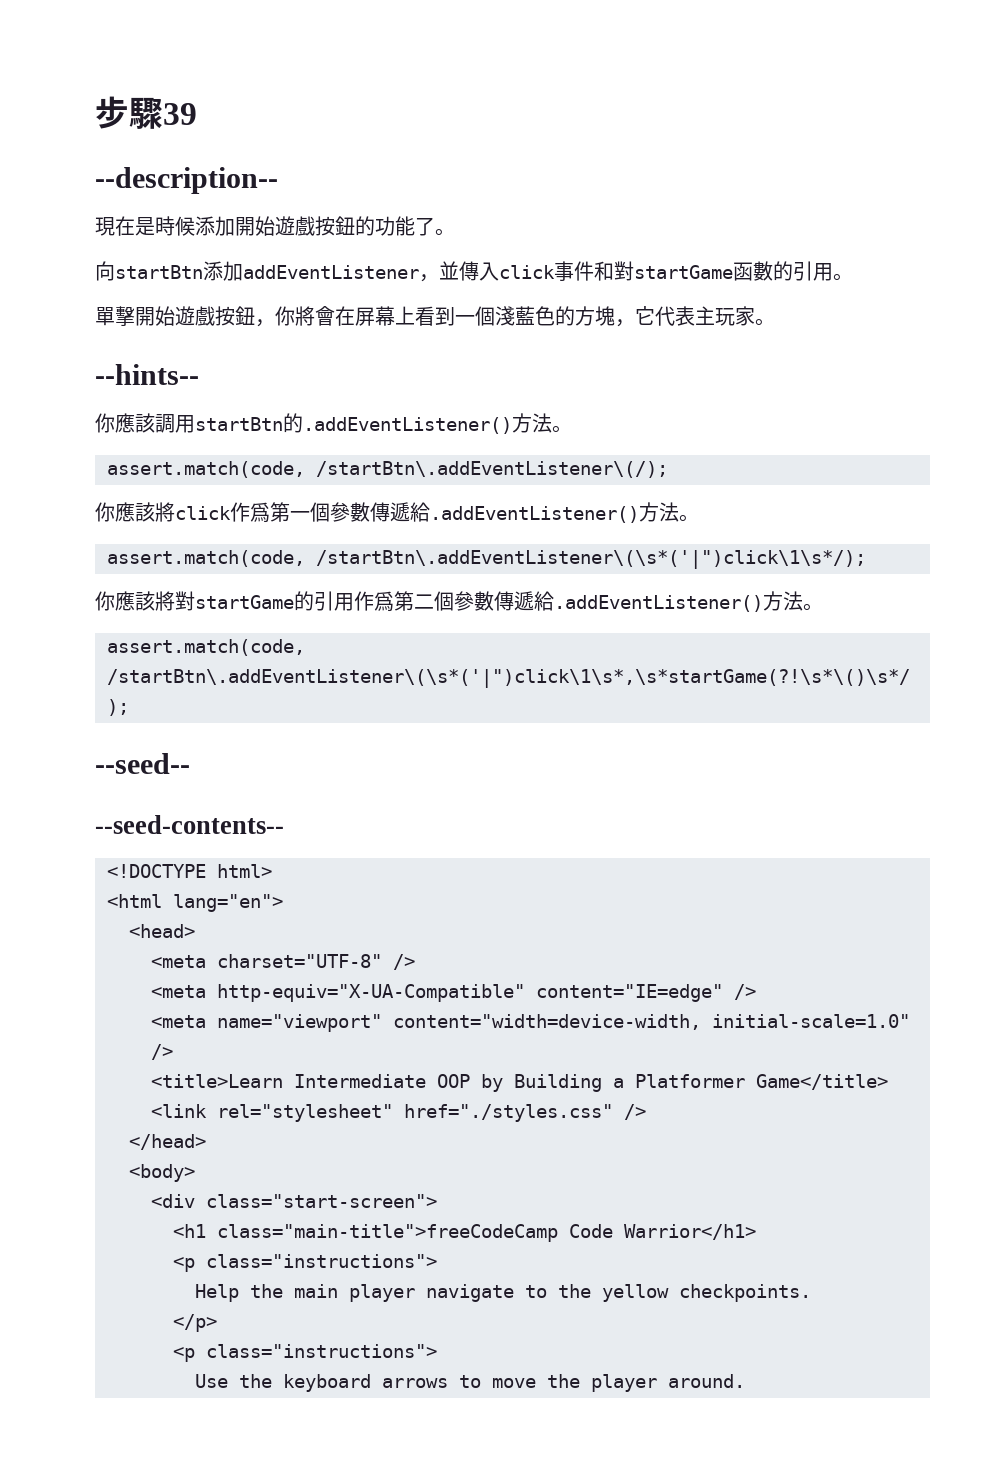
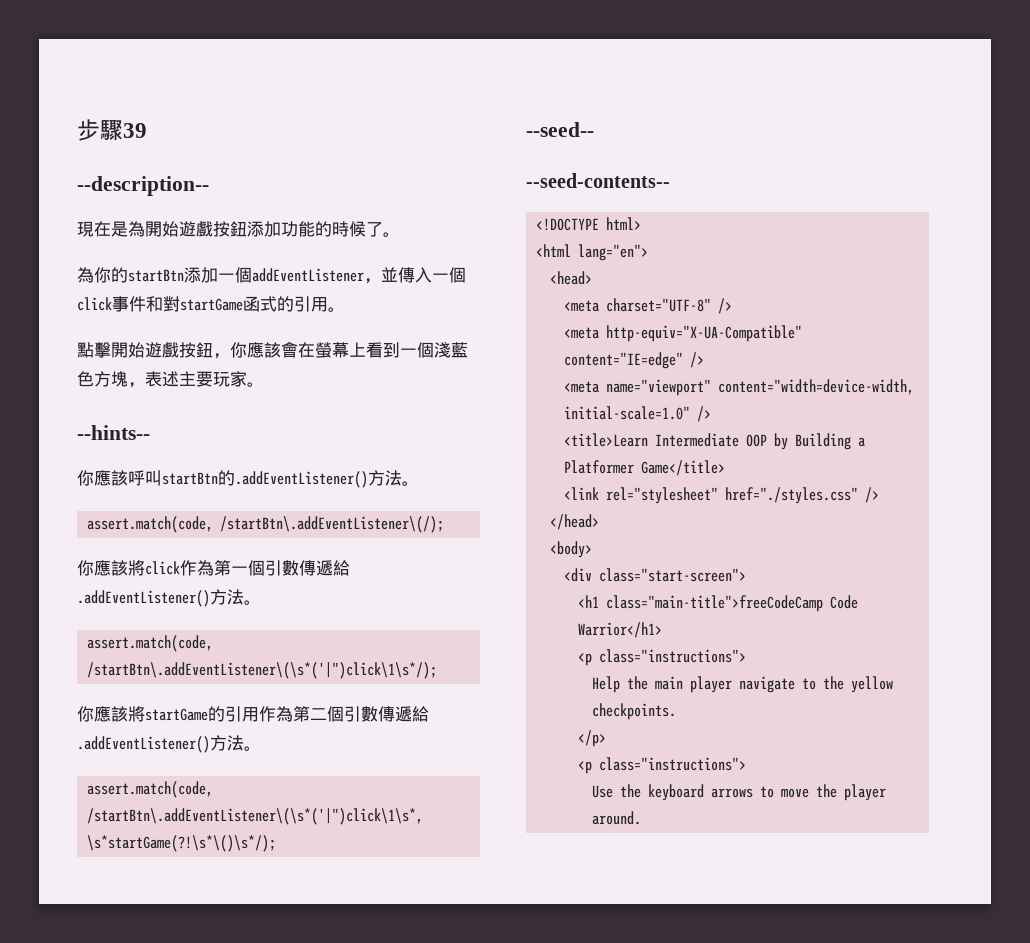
- 現在是時候添加開始遊戲按鈕的功能了。
+ 現在是為開始遊戲按鈕添加功能的時候了。
- 向startBtn添加addEventListener，並傳入click事件和對startGame函數的引用。
+ 為你的startBtn添加一個addEventListener，並傳入一個click事件和對startGame函式的引用。
- 單擊開始遊戲按鈕，你將會在屏幕上看到一個淺藍色的方塊，它代表主玩家。
+ 點擊開始遊戲按鈕，你應該會在螢幕上看到一個淺藍色方塊，表述主要玩家。
- 你應該調用startBtn的.addEventListener()方法。
+ 你應該呼叫startBtn的.addEventListener()方法。
- 你應該將click作爲第一個參數傳遞給.addEventListener()方法。
+ 你應該將click作為第一個引數傳遞給.addEventListener()方法。
- 你應該將對startGame的引用作爲第二個參數傳遞給.addEventListener()方法。
+ 你應該將startGame的引用作為第二個引數傳遞給.addEventListener()方法。

